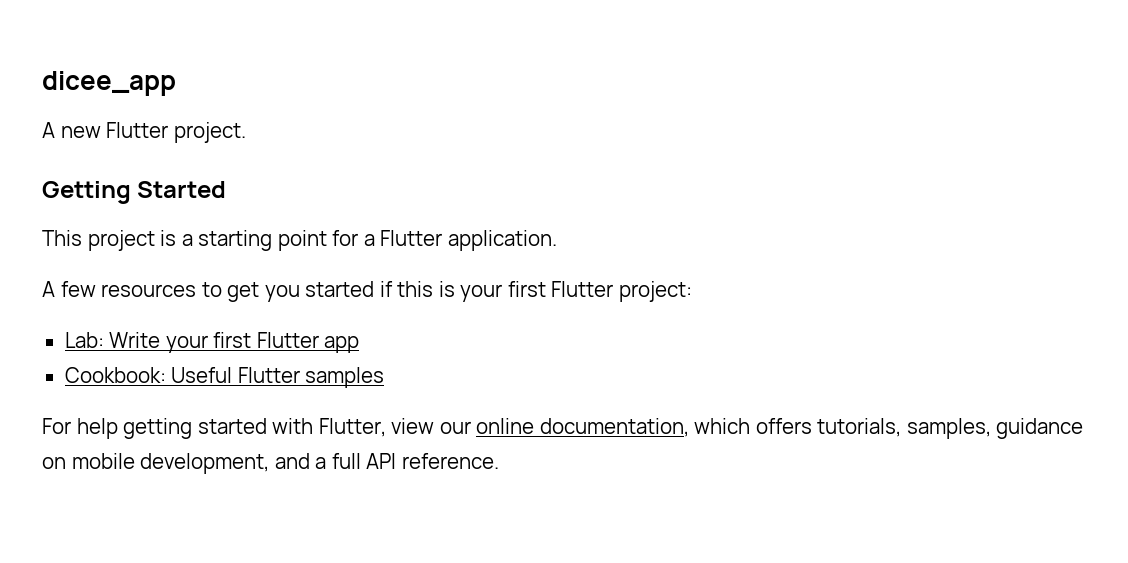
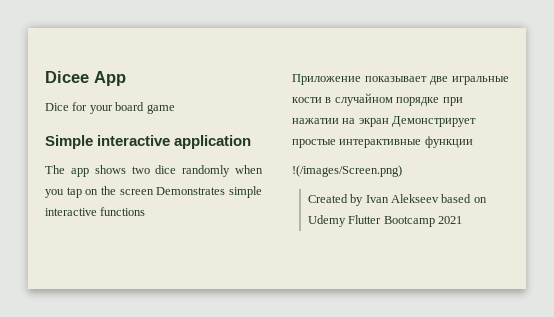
- dicee_app
- A new Flutter project.
- Getting Started
- This project is a starting point for a Flutter application.
- A few resources to get you started if this is your first Flutter project:
- Lab: Write your first Flutter app
- Cookbook: Useful Flutter samples
- For help getting started with Flutter, view our online documentation, which offers tutorials, samples, guidance on mobile development, and a full API reference.
+ Dicee App
+ Dice for your board game
+ Simple interactive application
+ The app shows two dice randomly when you tap on the screen Demonstrates simple interactive functions
+ Приложение показывает две игральные кости в случайном порядке при нажатии на экран Демонстрирует простые интерактивные функции
+ !(/images/Screen.png)
+ Created by Ivan Alekseev based on Udemy Flutter Bootcamp 2021

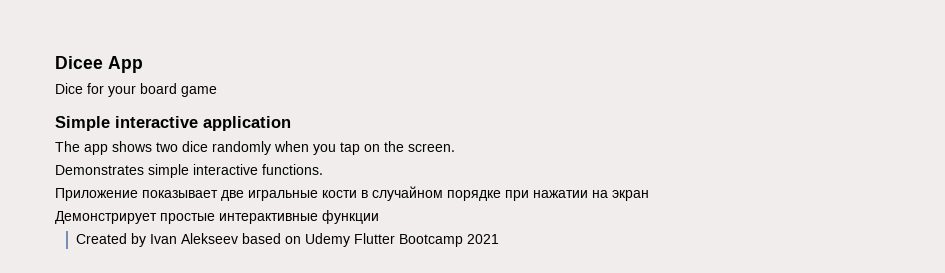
- The app shows two dice randomly when you tap on the screen Demonstrates simple interactive functions
+ The app shows two dice randomly when you tap on the screen.
+ Demonstrates simple interactive functions.
- Приложение показывает две игральные кости в случайном порядке при нажатии на экран Демонстрирует простые интерактивные функции
+ Приложение показывает две игральные кости в случайном порядке при нажатии на экран
+ Демонстрирует простые интерактивные функции
- !(/images/Screen.png)

